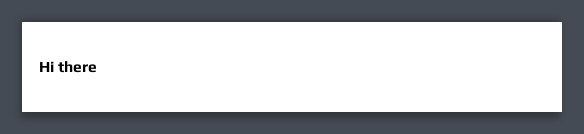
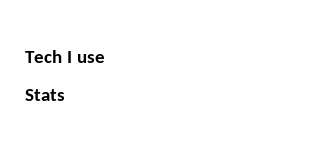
- Hi there
+ Tech I use
+ Stats

